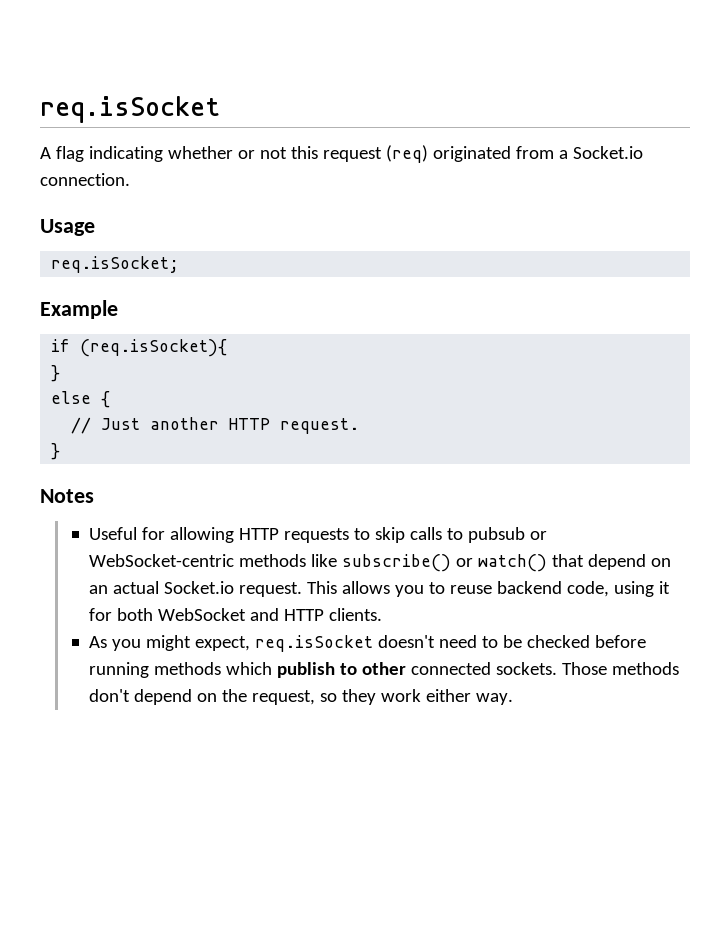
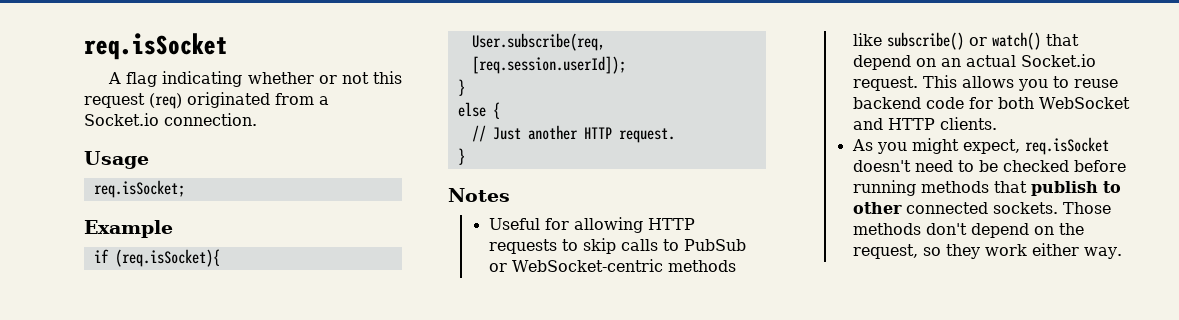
+ User.subscribe(req, [req.session.userId]);
- Useful for allowing HTTP requests to skip calls to pubsub or WebSocket-centric methods like subscribe() or watch() that depend on an actual Socket.io request.
+ Useful for allowing HTTP requests to skip calls to PubSub or WebSocket-centric methods like subscribe() or watch() that depend on an actual Socket.io request.
- This allows you to reuse backend code, using it for both WebSocket and HTTP clients.
+ This allows you to reuse backend code for both WebSocket and HTTP clients.
- As you might expect, req.isSocket doesn't need to be checked before running methods which publish to other connected sockets.
+ As you might expect, req.isSocket doesn't need to be checked before running methods that publish to other connected sockets.

